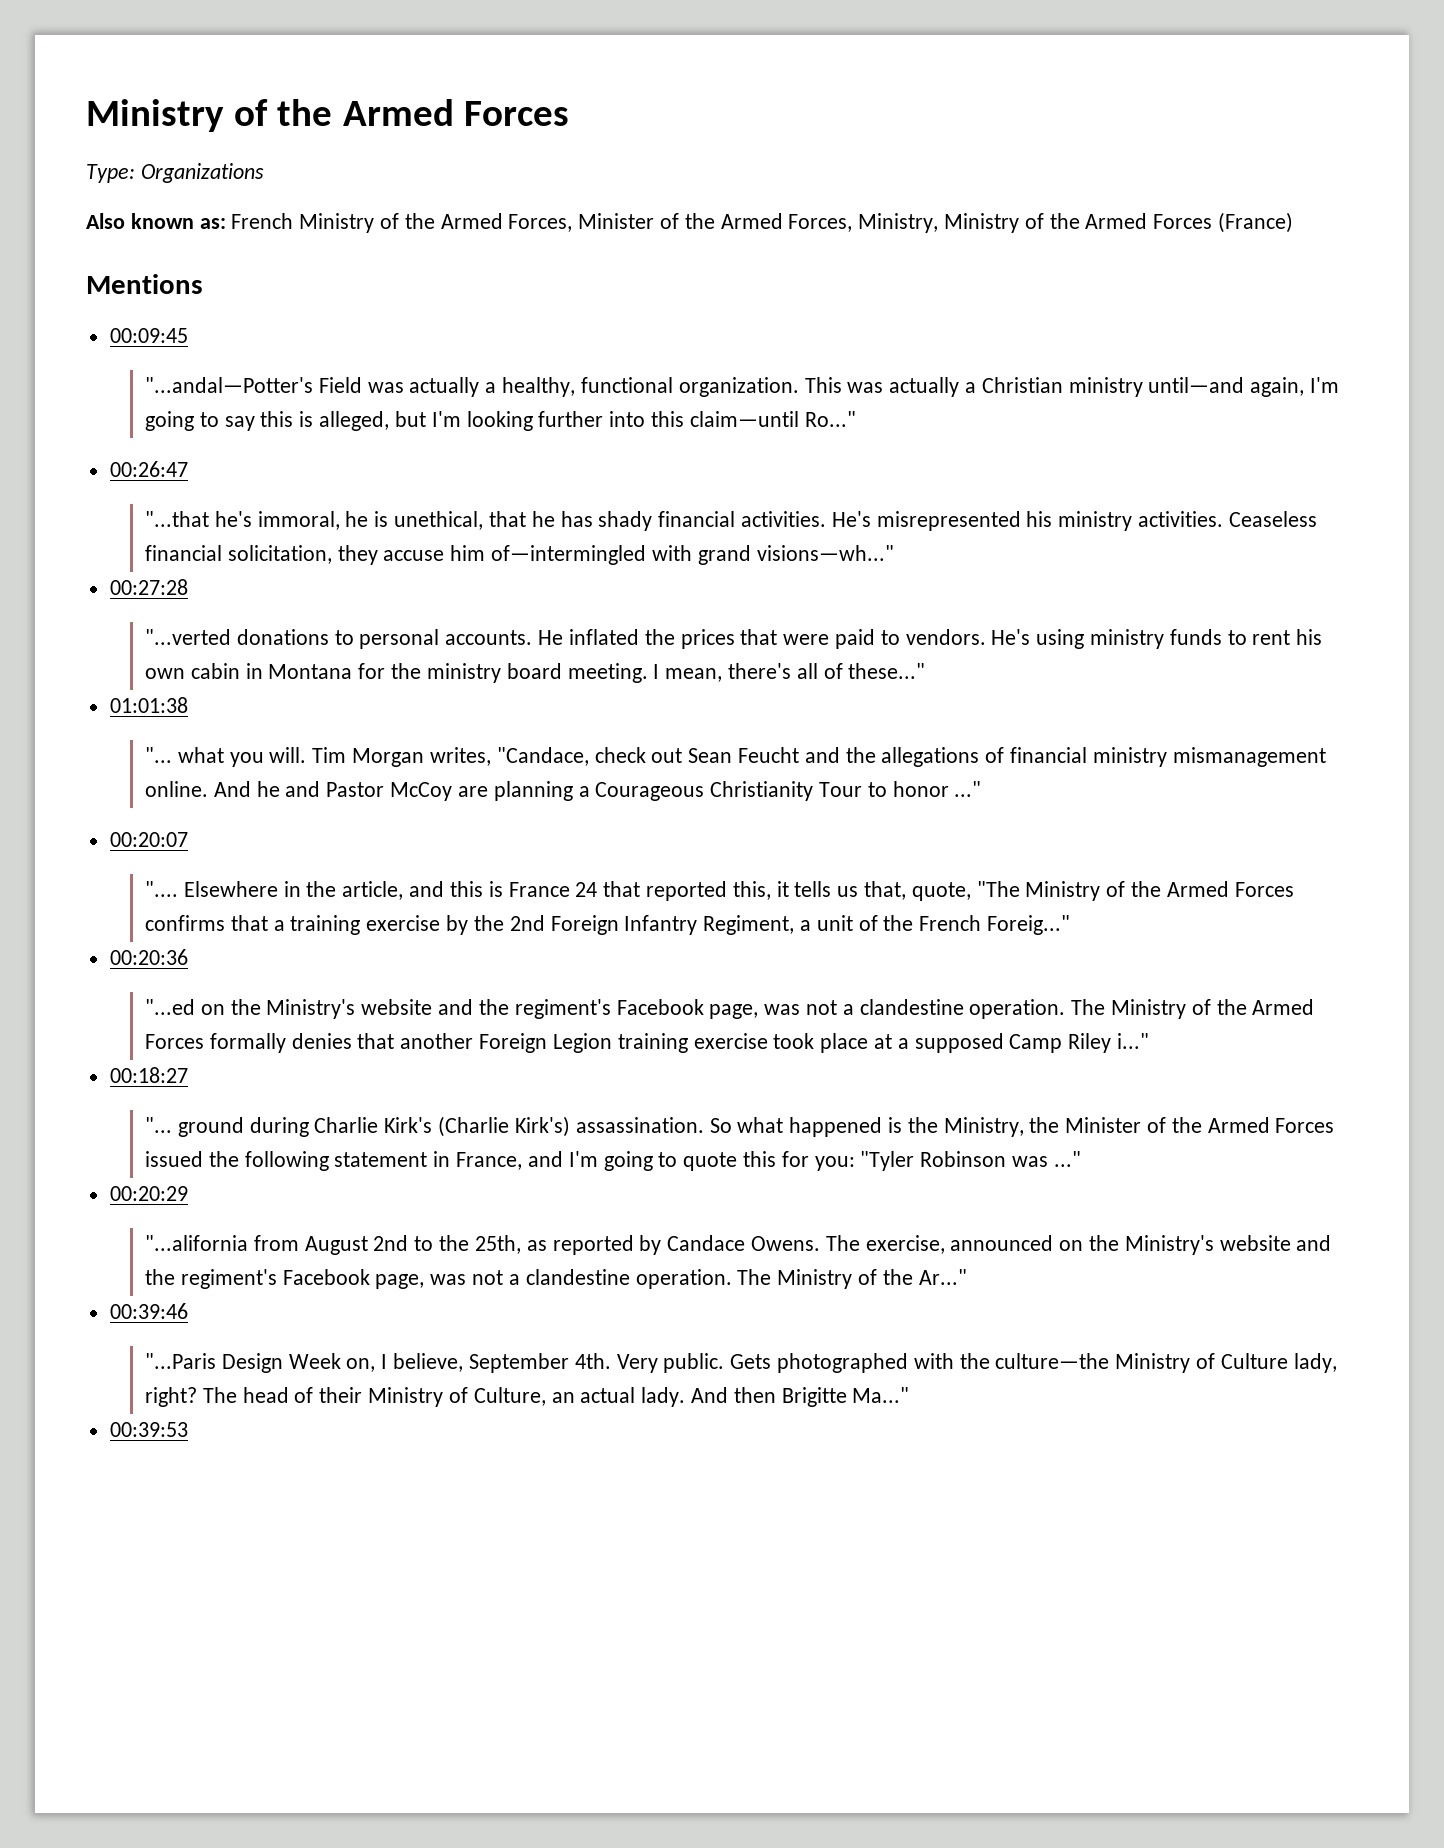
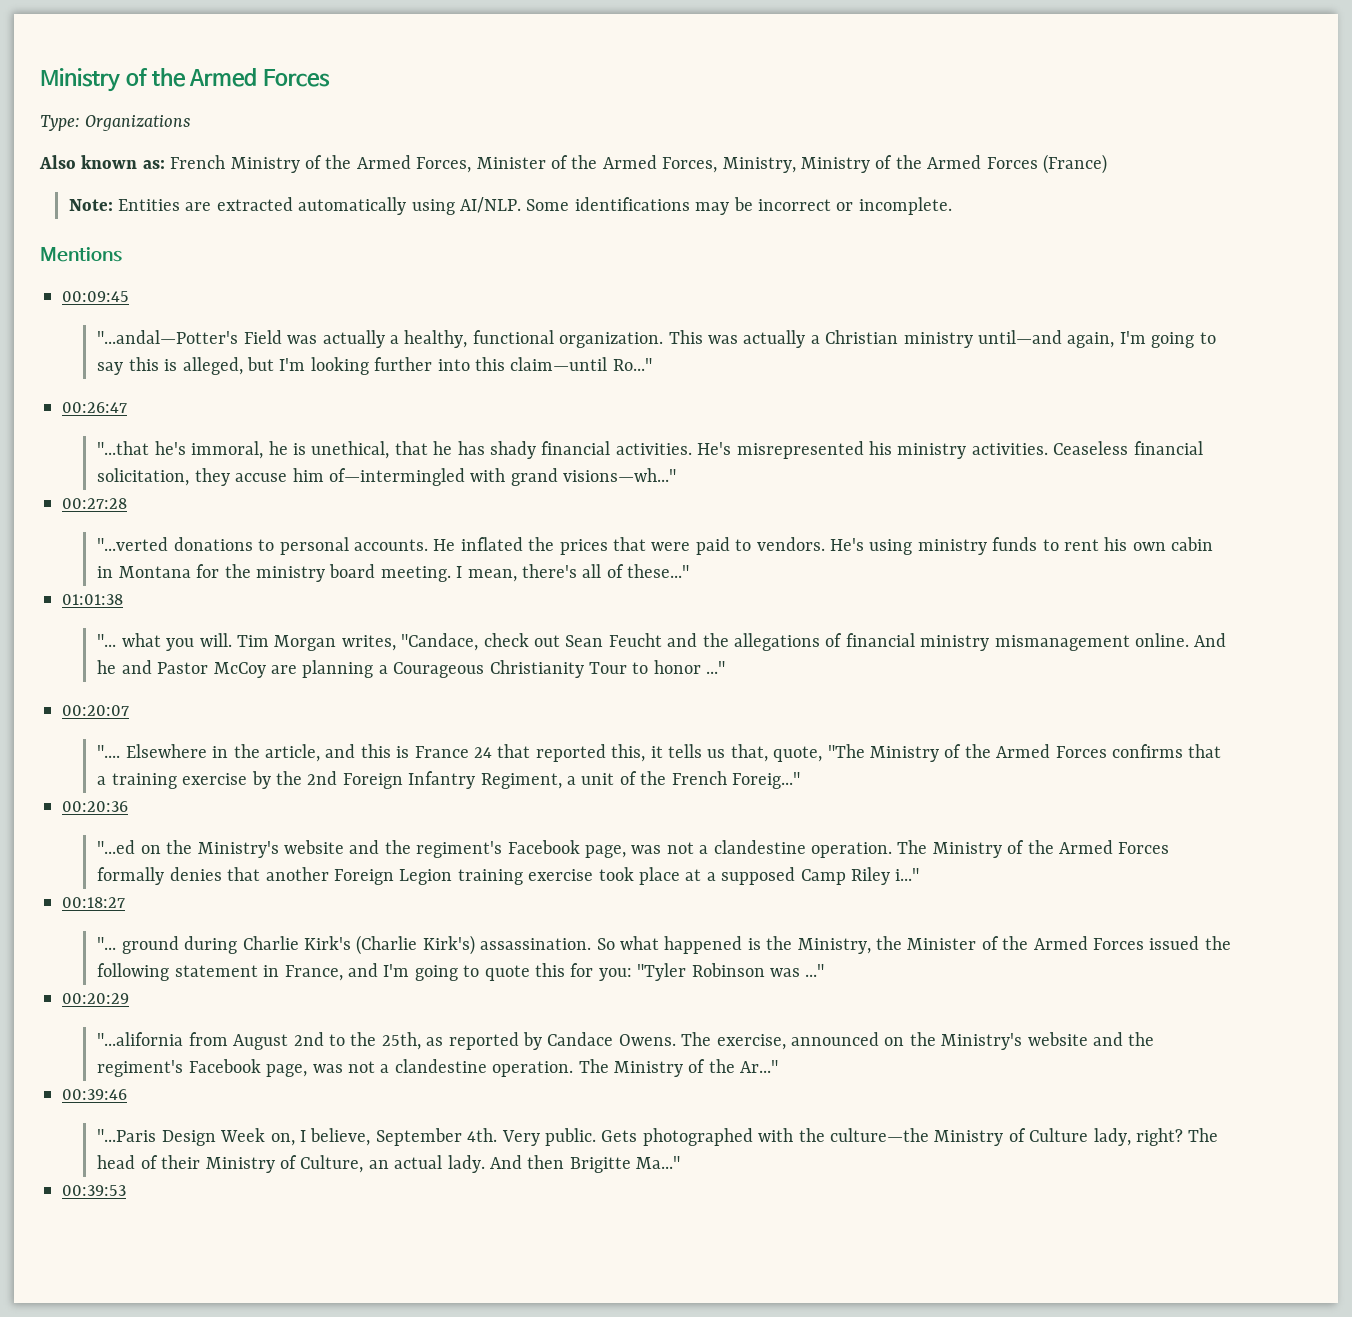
+ Note: Entities are extracted automatically using AI/NLP. Some identifications may be incorrect or incomplete.

